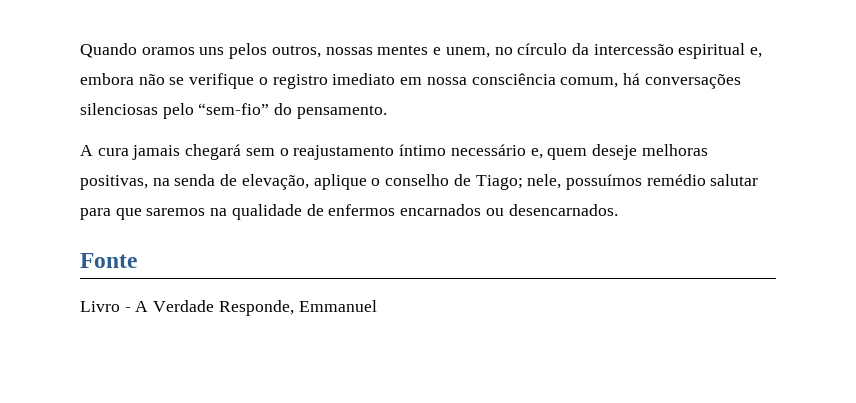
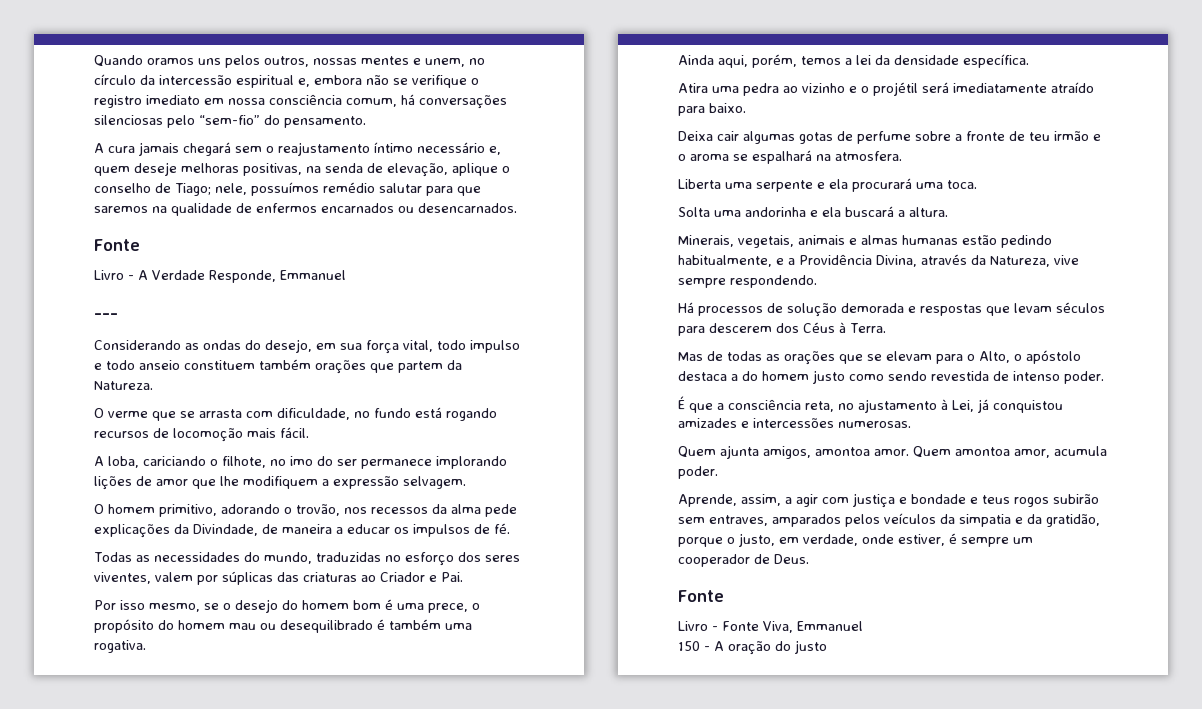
+ ---
+ Considerando as ondas do desejo, em sua força vital, todo impulso e todo anseio constituem também orações que partem da Natureza.
+ O verme que se arrasta com dificuldade, no fundo está rogando recursos de locomoção mais fácil.
+ A loba, cariciando o filhote, no imo do ser permanece implorando lições de amor que lhe modifiquem a expressão selvagem.
+ O homem primitivo, adorando o trovão, nos recessos da alma pede explicações da Divindade, de maneira a educar os impulsos de fé.
+ Todas as necessidades do mundo, traduzidas no esforço dos seres viventes, valem por súplicas das criaturas ao Criador e Pai.
+ Por isso mesmo, se o desejo do homem bom é uma prece, o propósito do homem mau ou desequilibrado é também uma rogativa.
+ Ainda aqui, porém, temos a lei da densidade específica.
+ Atira uma pedra ao vizinho e o projétil será imediatamente atraído para baixo.
+ Deixa cair algumas gotas de perfume sobre a fronte de teu irmão e o aroma se espalhará na atmosfera.
+ Liberta uma serpente e ela procurará uma toca.
+ Solta uma andorinha e ela buscará a altura.
+ Minerais, vegetais, animais e almas humanas estão pedindo habitualmente, e a Providência Divina, através da Natureza, vive sempre respondendo.
+ Há processos de solução demorada e respostas que levam séculos para descerem dos Céus à Terra.
+ Mas de todas as orações que se elevam para o Alto, o apóstolo destaca a do homem justo como sendo revestida de intenso poder.
+ É que a consciência reta, no ajustamento à Lei, já conquistou amizades e intercessões numerosas.
+ Quem ajunta amigos, amontoa amor. Quem amontoa amor, acumula poder.
+ Aprende, assim, a agir com justiça e bondade e teus rogos subirão sem entraves, amparados pelos veículos da simpatia e da gratidão, porque o justo, em verdade, onde estiver, é sempre um cooperador de Deus.
+ Fonte
+ Livro - Fonte Viva, Emmanuel
+ 150 - A oração do justo

